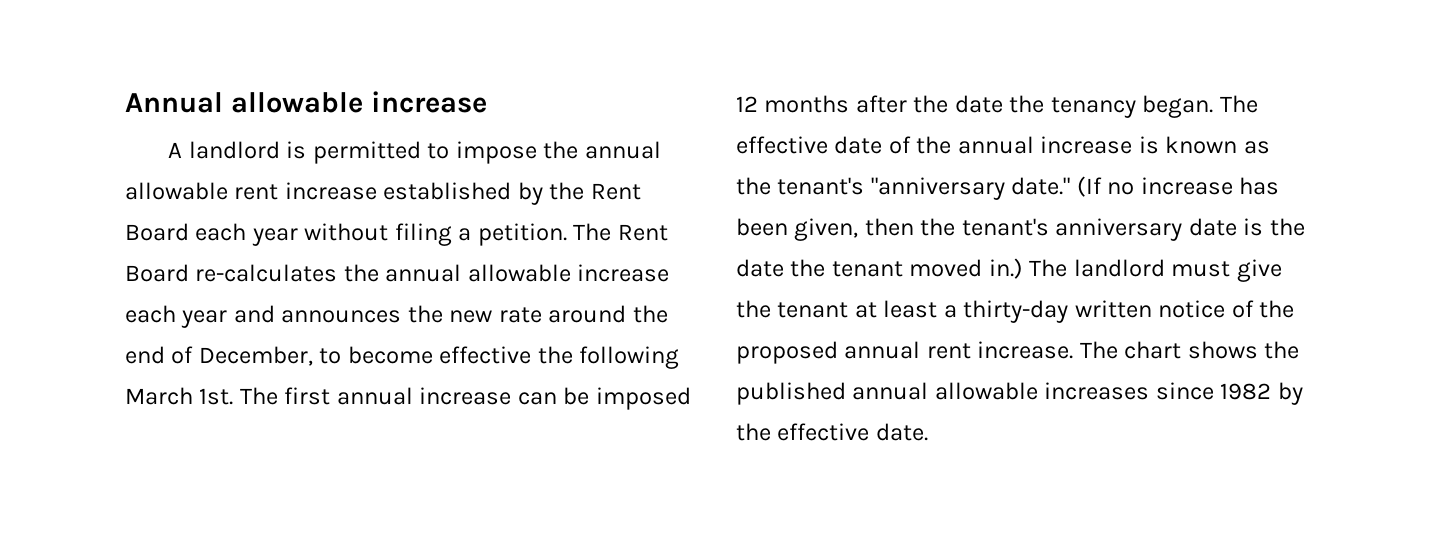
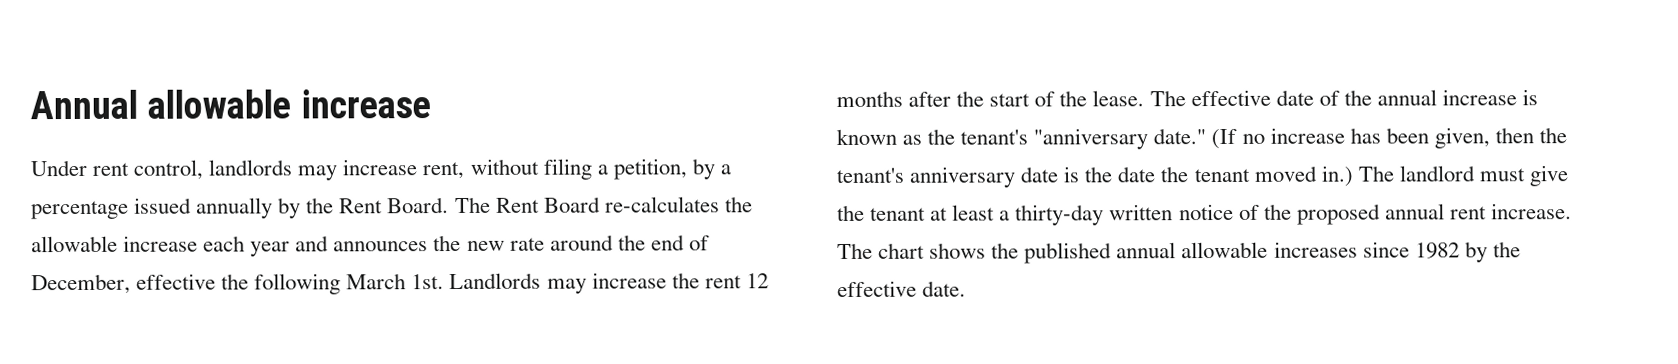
- A landlord is permitted to impose the annual allowable rent increase established by the Rent Board each year without filing a petition.
+ Under rent control, landlords may increase rent, without filing a petition, by a percentage issued annually by the Rent Board.
- The Rent Board re-calculates the annual allowable increase each year and announces the new rate around the end of December, to become effective the following March 1st.
+ The Rent Board re-calculates the allowable increase each year and announces the new rate around the end of December, effective the following March 1st.
- The first annual increase can be imposed 12 months after the date the tenancy began.
+ Landlords may increase the rent 12 months after the start of the lease.

